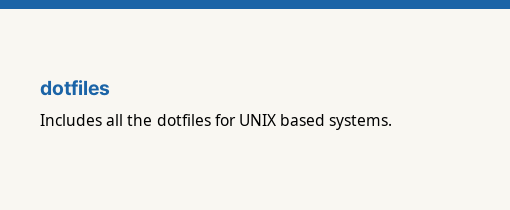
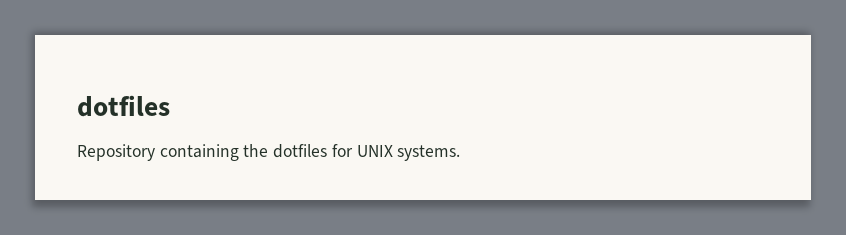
- Includes all the dotfiles for UNIX based systems.
+ Repository containing the dotfiles for UNIX systems.

